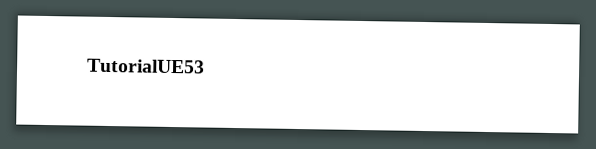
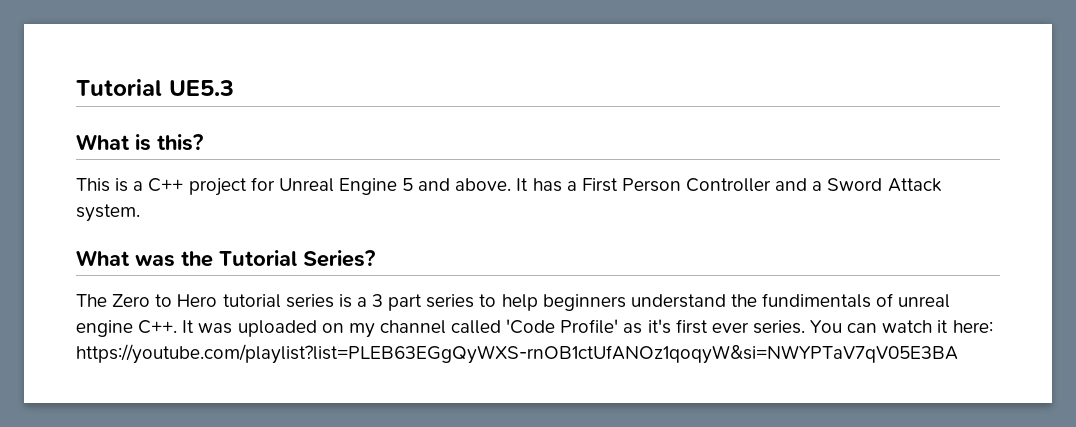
- TutorialUE53
+ Tutorial UE5.3
+ What is this?
+ This is a C++ project for Unreal Engine 5 and above. It has a First Person Controller and a Sword Attack system.
+ What was the Tutorial Series?
+ The Zero to Hero tutorial series is a 3 part series to help beginners understand the fundimentals of unreal engine C++. It was uploaded on my channel called 'Code Profile' as it's first ever series. You can watch it here: https://youtube.com/playlist?list=PLEB63EGgQyWXS-rnOB1ctUfANOz1qoqyW&si=NWYPTaV7qV05E3BA

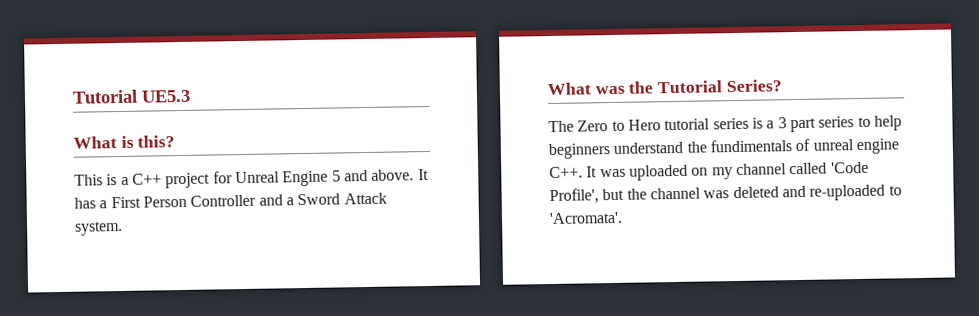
- The Zero to Hero tutorial series is a 3 part series to help beginners understand the fundimentals of unreal engine C++. It was uploaded on my channel called 'Code Profile' as it's first ever series. You can watch it here: https://youtube.com/playlist?list=PLEB63EGgQyWXS-rnOB1ctUfANOz1qoqyW&si=NWYPTaV7qV05E3BA
+ The Zero to Hero tutorial series is a 3 part series to help beginners understand the fundimentals of unreal engine C++. It was uploaded on my channel called 'Code Profile', but the channel was deleted and re-uploaded to 'Acromata'.

